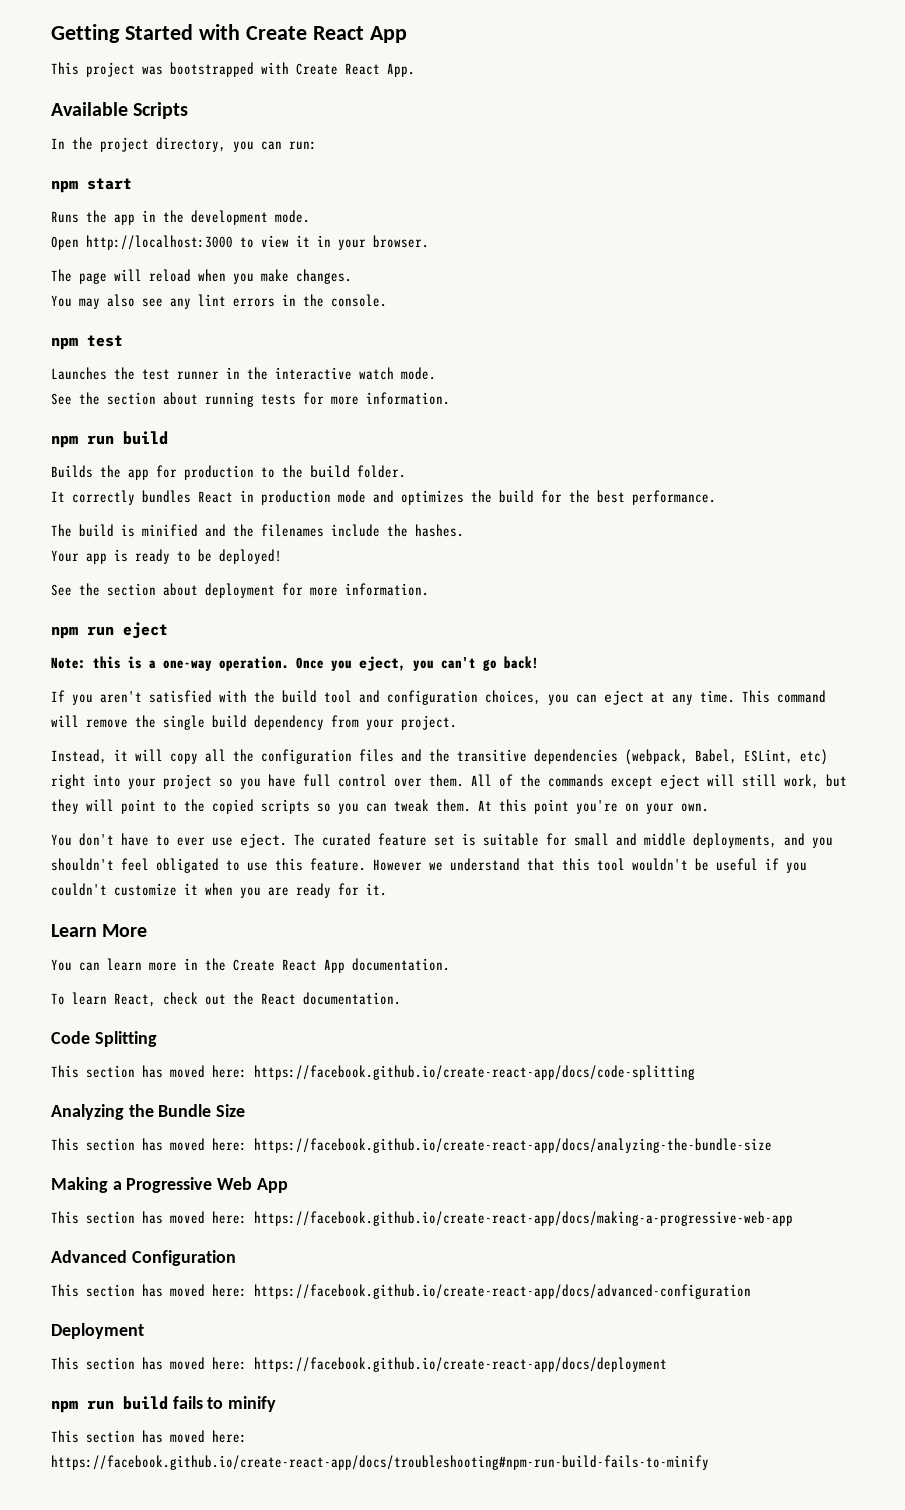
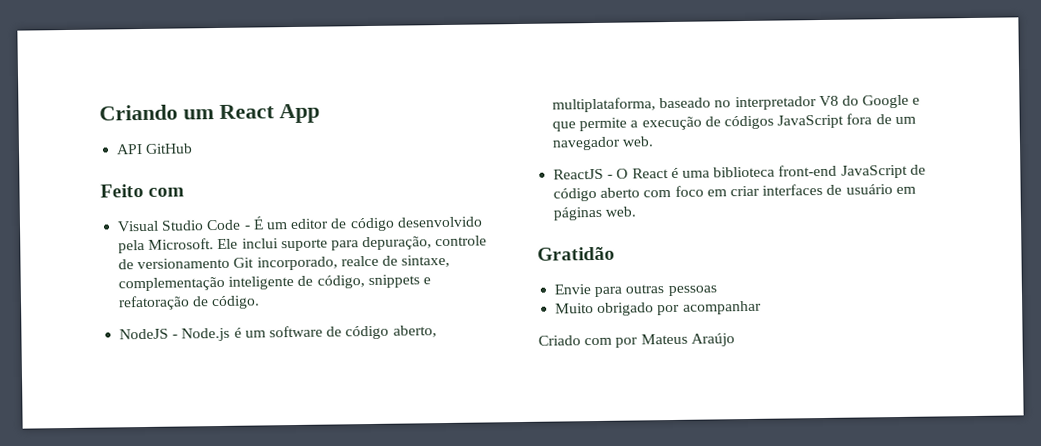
- Getting Started with Create React App
- This project was bootstrapped with Create React App.
- Available Scripts
- In the project directory, you can run:
- npm start
- Runs the app in the development mode.
- Open http://localhost:3000 to view it in your browser.
- The page will reload when you make changes.
- You may also see any lint errors in the console.
- npm test
- Launches the test runner in the interactive watch mode.
- See the section about running tests for more information.
- npm run build
- Builds the app for production to the build folder.
- It correctly bundles React in production mode and optimizes the build for the best performance.
- The build is minified and the filenames include the hashes.
- Your app is ready to be deployed!
- See the section about deployment for more information.
- npm run eject
- Note: this is a one-way operation. Once you eject, you can't go back!
- If you aren't satisfied with the build tool and configuration choices, you can eject at any time. This command will remove the single build dependency from your project.
- Instead, it will copy all the configuration files and the transitive dependencies (webpack, Babel, ESLint, etc) right into your project so you have full control over them. All of the commands except eject will still work, but they will point to the copied scripts so you can tweak them. At this point you're on your own.
- You don't have to ever use eject. The curated feature set is suitable for small and middle deployments, and you shouldn't feel obligated to use this feature. However we understand that this tool wouldn't be useful if you couldn't customize it when you are ready for it.
- Learn More
- You can learn more in the Create React App documentation.
- To learn React, check out the React documentation.
- Code Splitting
- This section has moved here: https://facebook.github.io/create-react-app/docs/code-splitting
- Analyzing the Bundle Size
- This section has moved here: https://facebook.github.io/create-react-app/docs/analyzing-the-bundle-size
- Making a Progressive Web App
- This section has moved here: https://facebook.github.io/create-react-app/docs/making-a-progressive-web-app
- Advanced Configuration
- This section has moved here: https://facebook.github.io/create-react-app/docs/advanced-configuration
- Deployment
- This section has moved here: https://facebook.github.io/create-react-app/docs/deployment
- npm run build fails to minify
- This section has moved here: https://facebook.github.io/create-react-app/docs/troubleshooting#npm-run-build-fails-to-minify
+ Criando um React App
+ API GitHub
+ Feito com
+ Visual Studio Code - É um editor de código desenvolvido pela Microsoft. Ele inclui suporte para depuração, controle de versionamento Git incorporado, realce de sintaxe, complementação inteligente de código, snippets e refatoração de código.
+ NodeJS - Node.js é um software de código aberto, multiplataforma, baseado no interpretador V8 do Google e que permite a execução de códigos JavaScript fora de um navegador web.
+ ReactJS - O React é uma biblioteca front-end JavaScript de código aberto com foco em criar interfaces de usuário em páginas web.
+ Gratidão
+ Envie para outras pessoas
+ Muito obrigado por acompanhar
+ Criado com por Mateus Araújo

